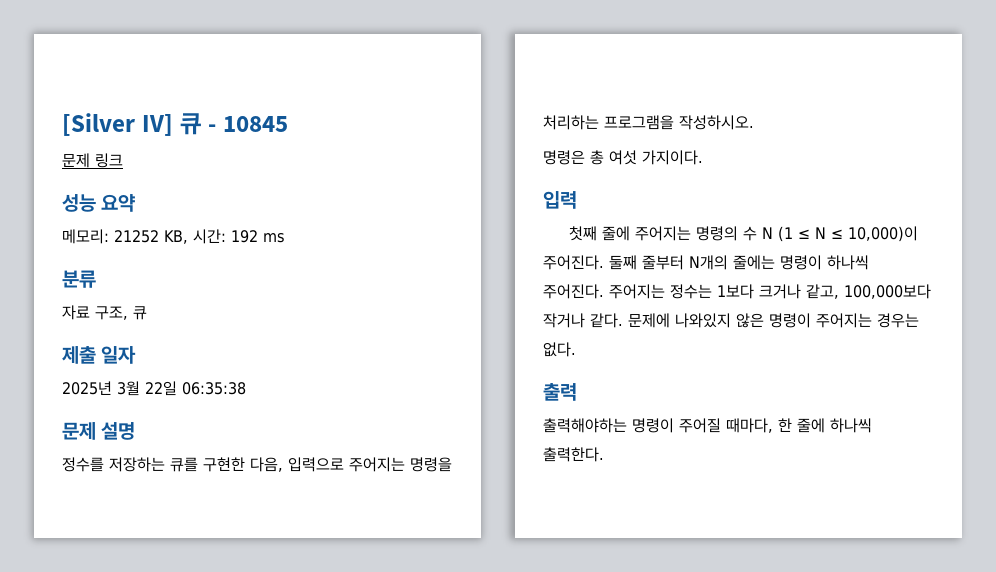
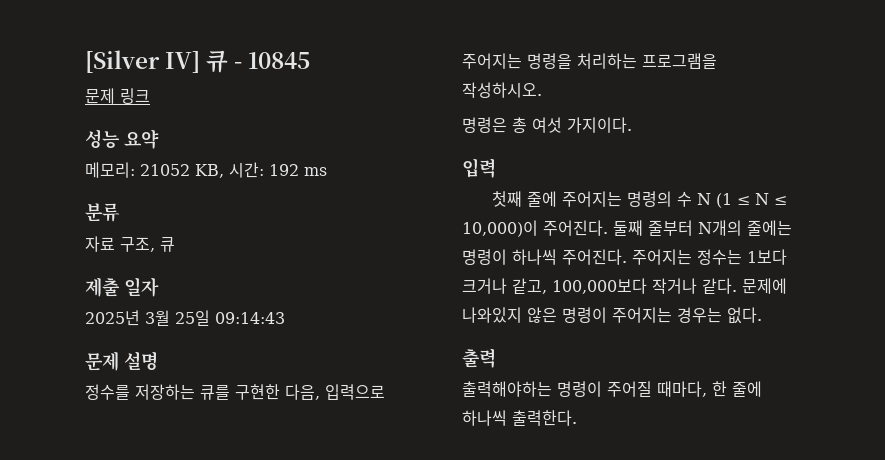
- 메모리: 21252 KB, 시간: 192 ms
+ 메모리: 21052 KB, 시간: 192 ms
- 2025년 3월 22일 06:35:38
+ 2025년 3월 25일 09:14:43

